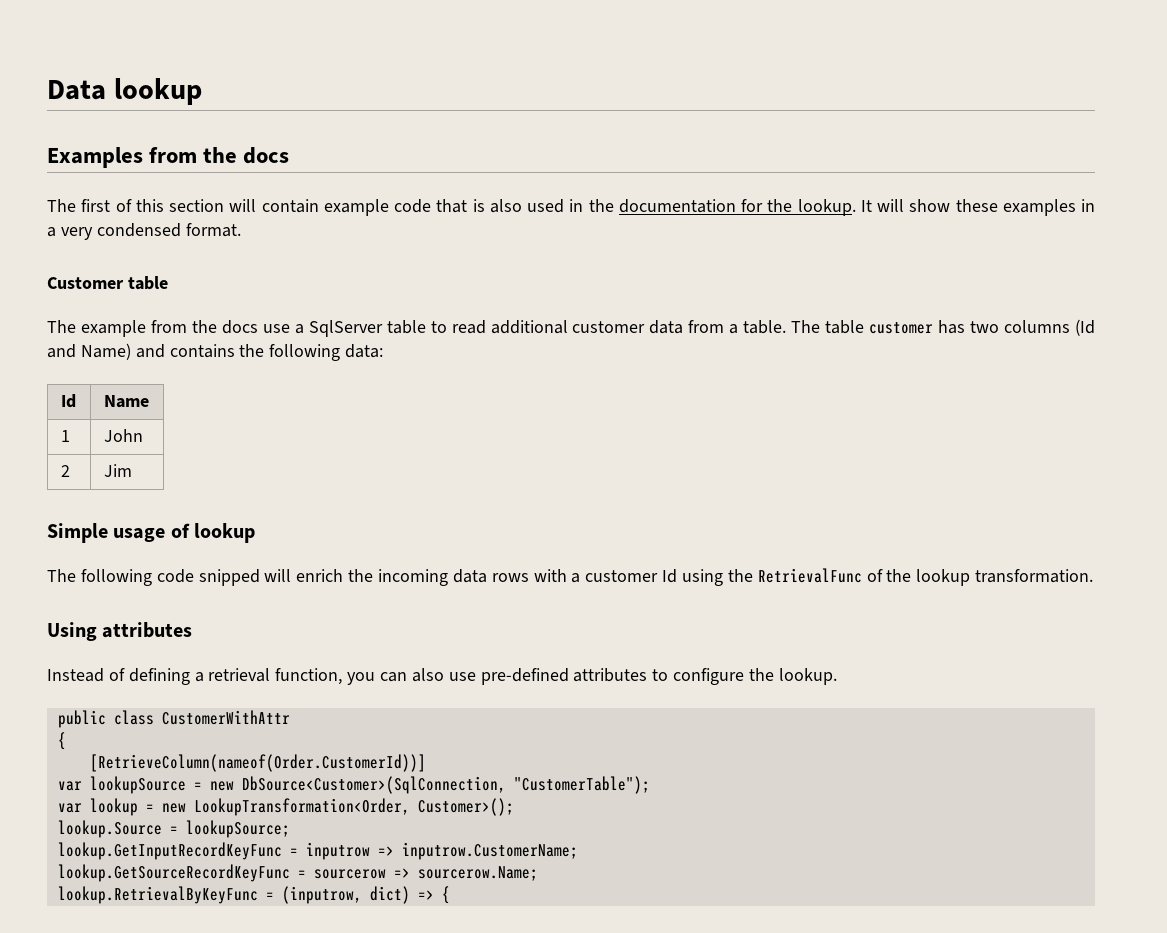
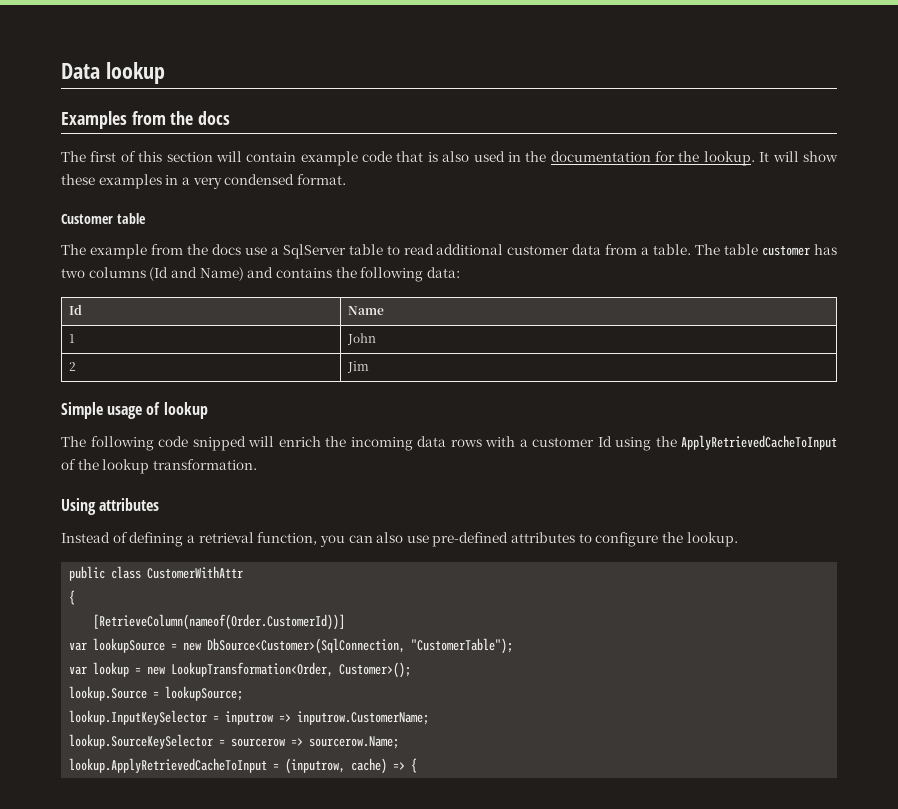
- The following code snipped will enrich the incoming data rows with a customer Id using the RetrievalFunc of the lookup transformation.
+ The following code snipped will enrich the incoming data rows with a customer Id using the ApplyRetrievedCacheToInput of the lookup transformation.
- lookup.GetInputRecordKeyFunc = inputrow => inputrow.CustomerName;
+ lookup.InputKeySelector = inputrow => inputrow.CustomerName;
- lookup.GetSourceRecordKeyFunc = sourcerow => sourcerow.Name;
+ lookup.SourceKeySelector = sourcerow => sourcerow.Name;
- lookup.RetrievalByKeyFunc = (inputrow, dict) => {
+ lookup.ApplyRetrievedCacheToInput = (inputrow, cache) => {

